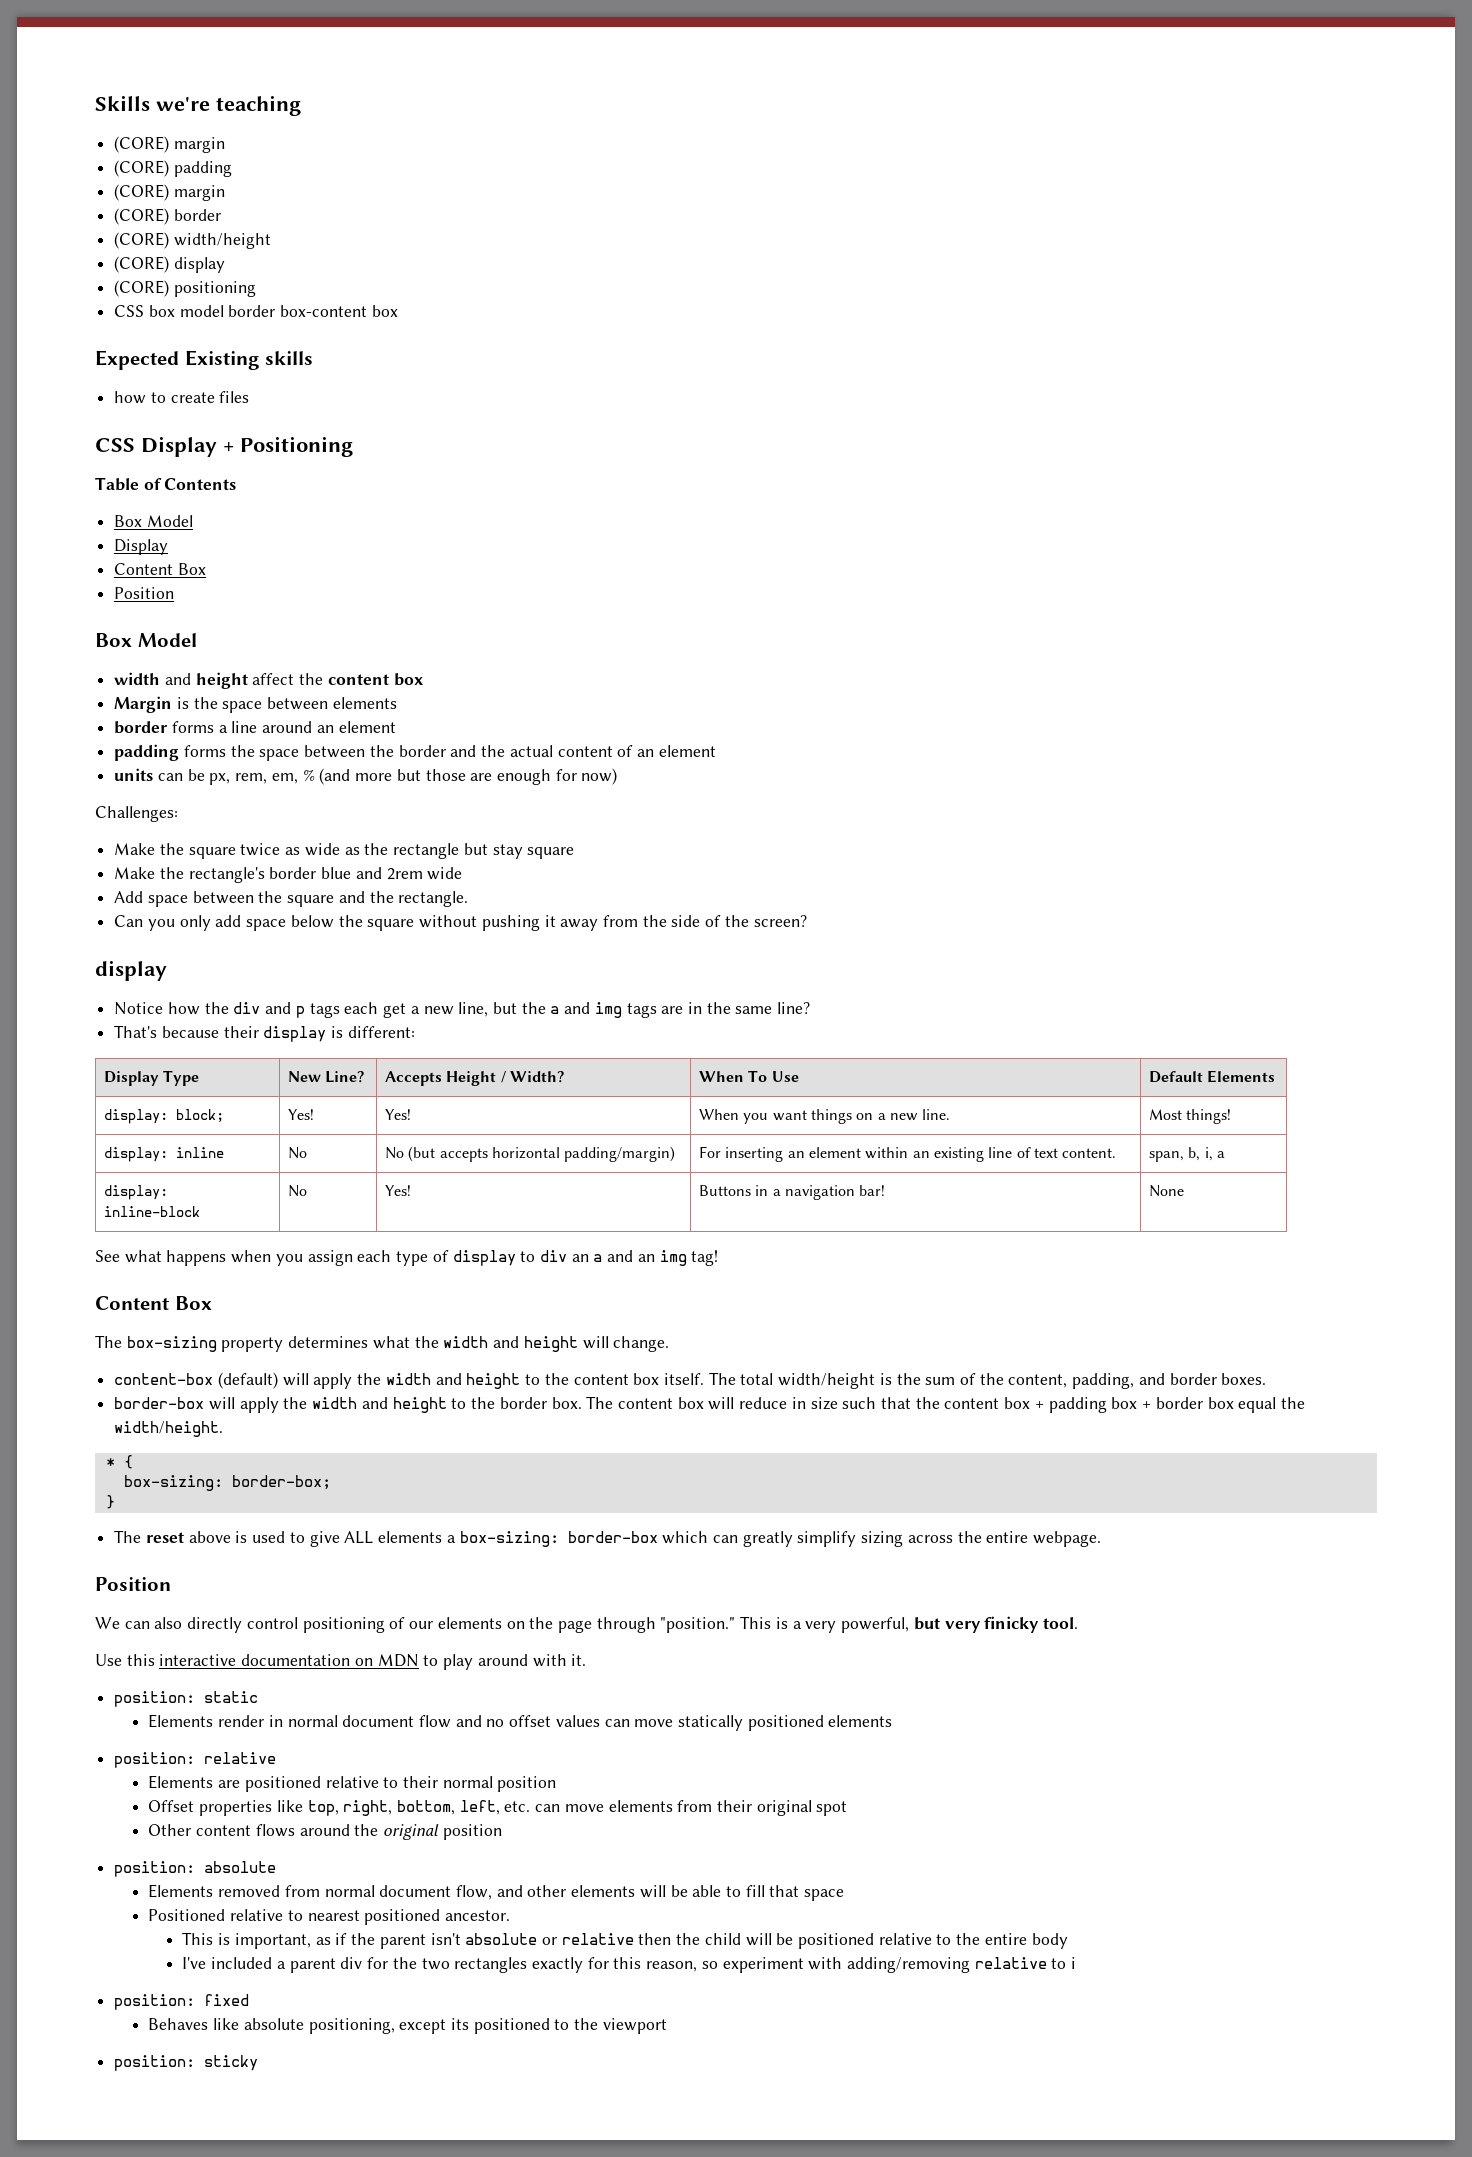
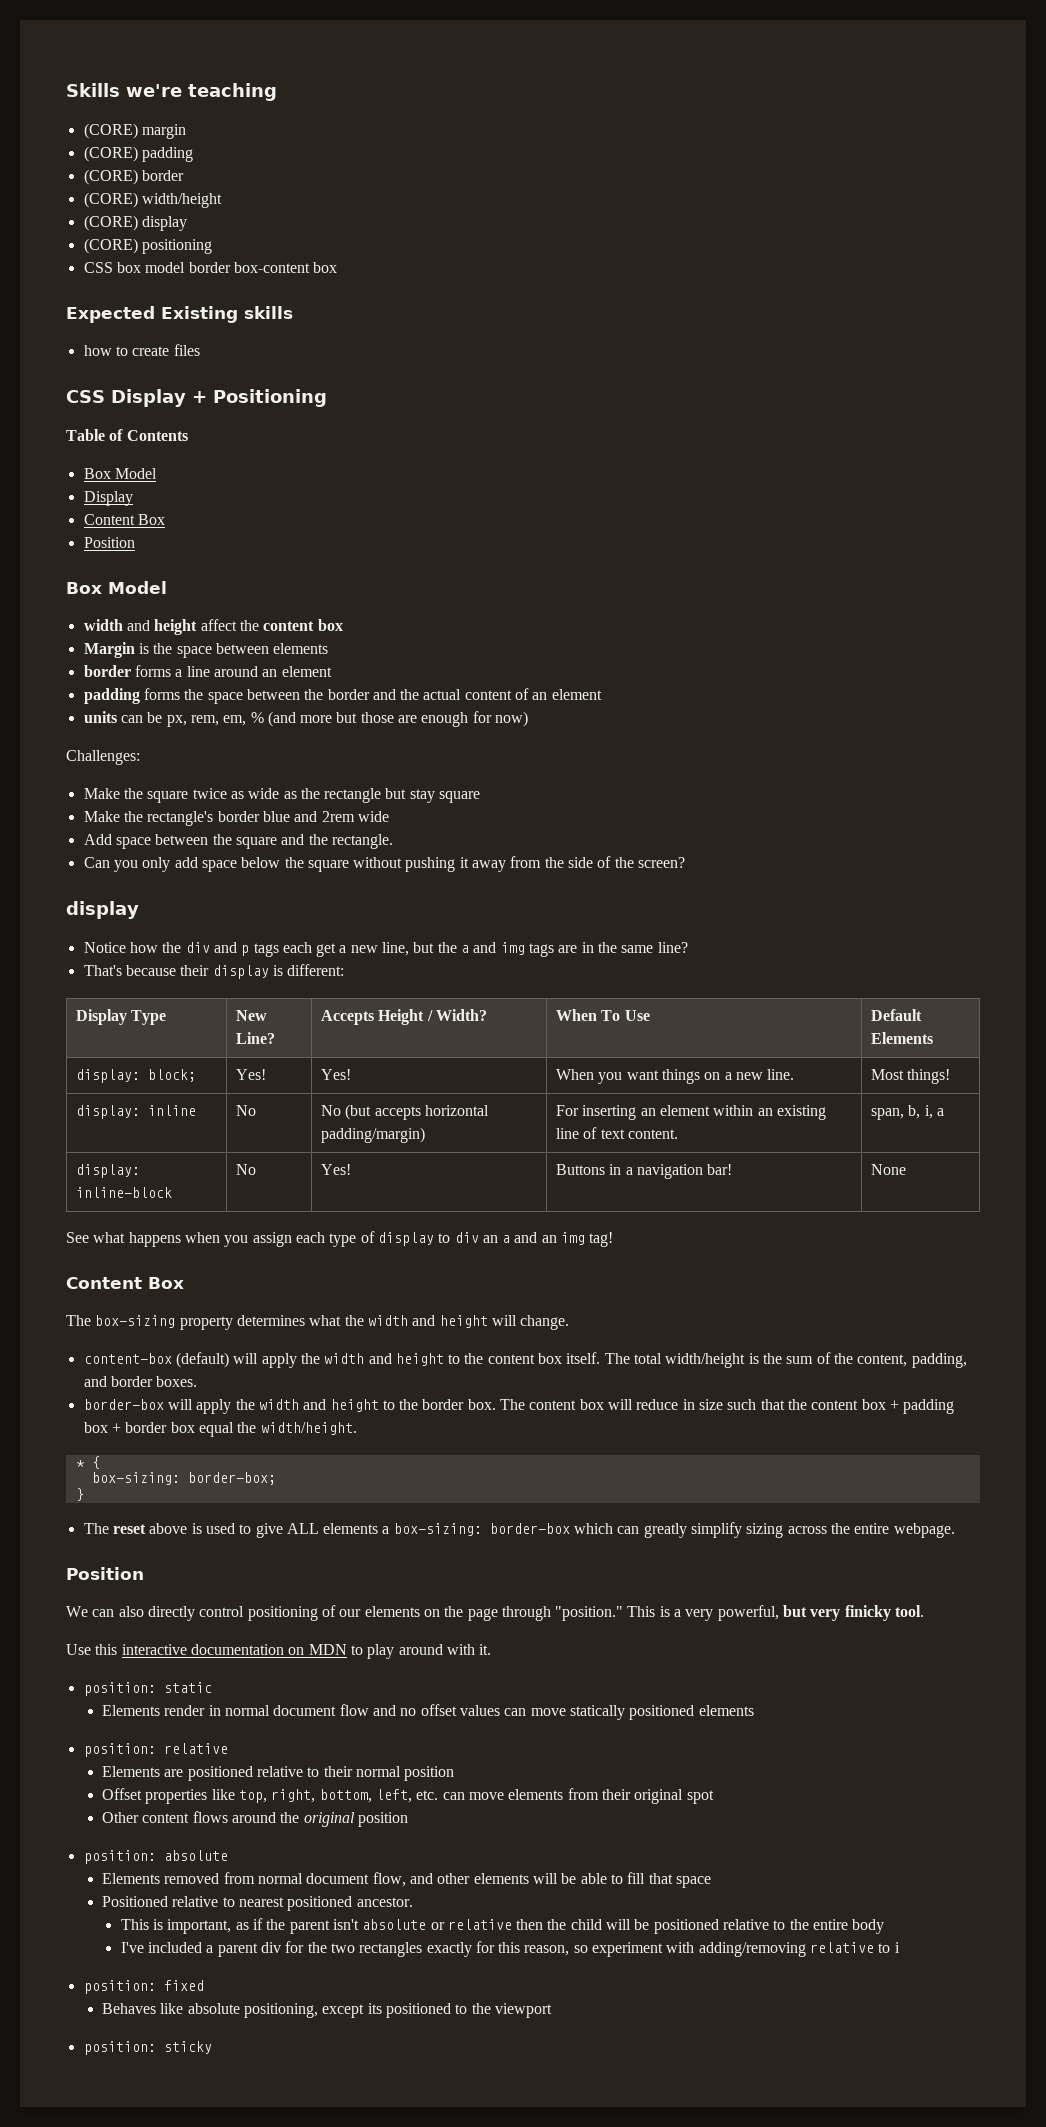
  (CORE) padding
- (CORE) margin

